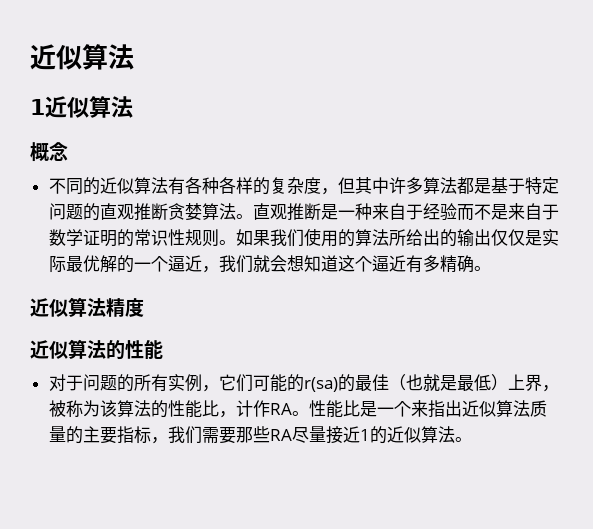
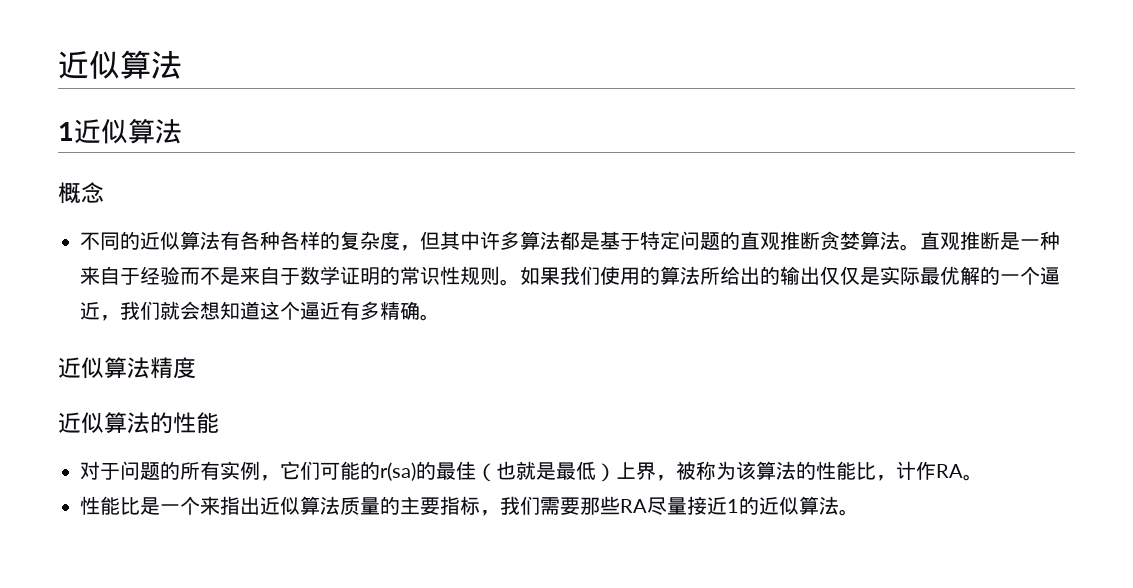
- 对于问题的所有实例，它们可能的r(sa)的最佳（也就是最低）上界，被称为该算法的性能比，计作RA。性能比是一个来指出近似算法质量的主要指标，我们需要那些RA尽量接近1的近似算法。
+ 对于问题的所有实例，它们可能的r(sa)的最佳（也就是最低）上界，被称为该算法的性能比，计作RA。
+ 性能比是一个来指出近似算法质量的主要指标，我们需要那些RA尽量接近1的近似算法。

